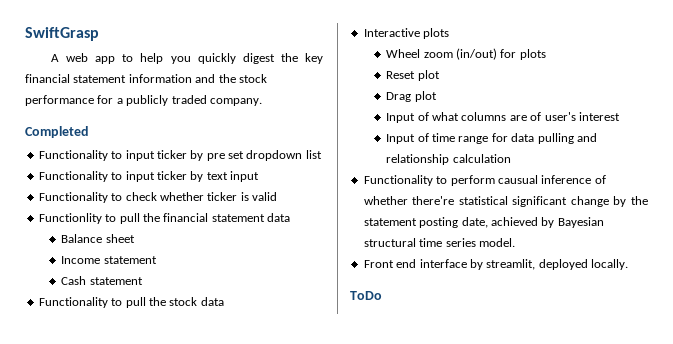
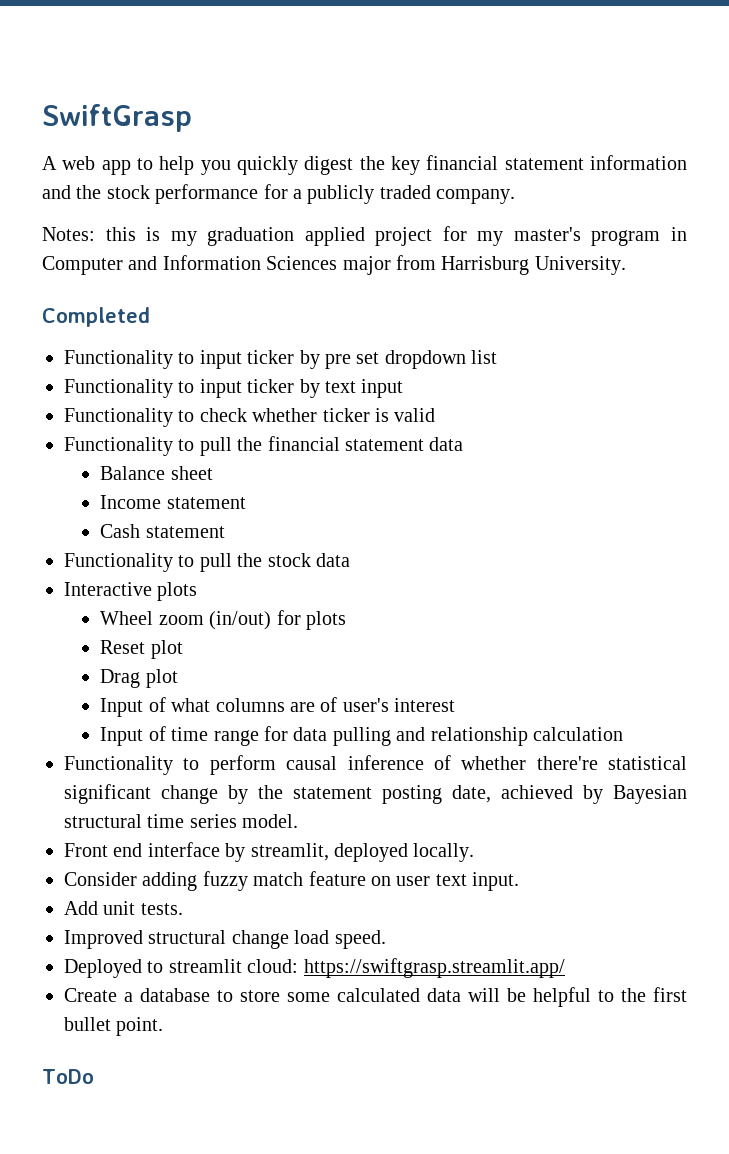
+ Notes: this is my graduation applied project for my master's program in Computer and Information Sciences major from Harrisburg University.
- Functionlity to pull the financial statement data
+ Functionality to pull the financial statement data
- Functionality to perform causual inference of whether there're statistical significant change by the statement posting date, achieved by Bayesian structural time series model.
+ Functionality to perform causal inference of whether there're statistical significant change by the statement posting date, achieved by Bayesian structural time series model.
+ Consider adding fuzzy match feature on user text input.
+ Add unit tests.
+ Improved structural change load speed.
+ Deployed to streamlit cloud: https://swiftgrasp.streamlit.app/
+ Create a database to store some calculated data will be helpful to the first bullet point.

